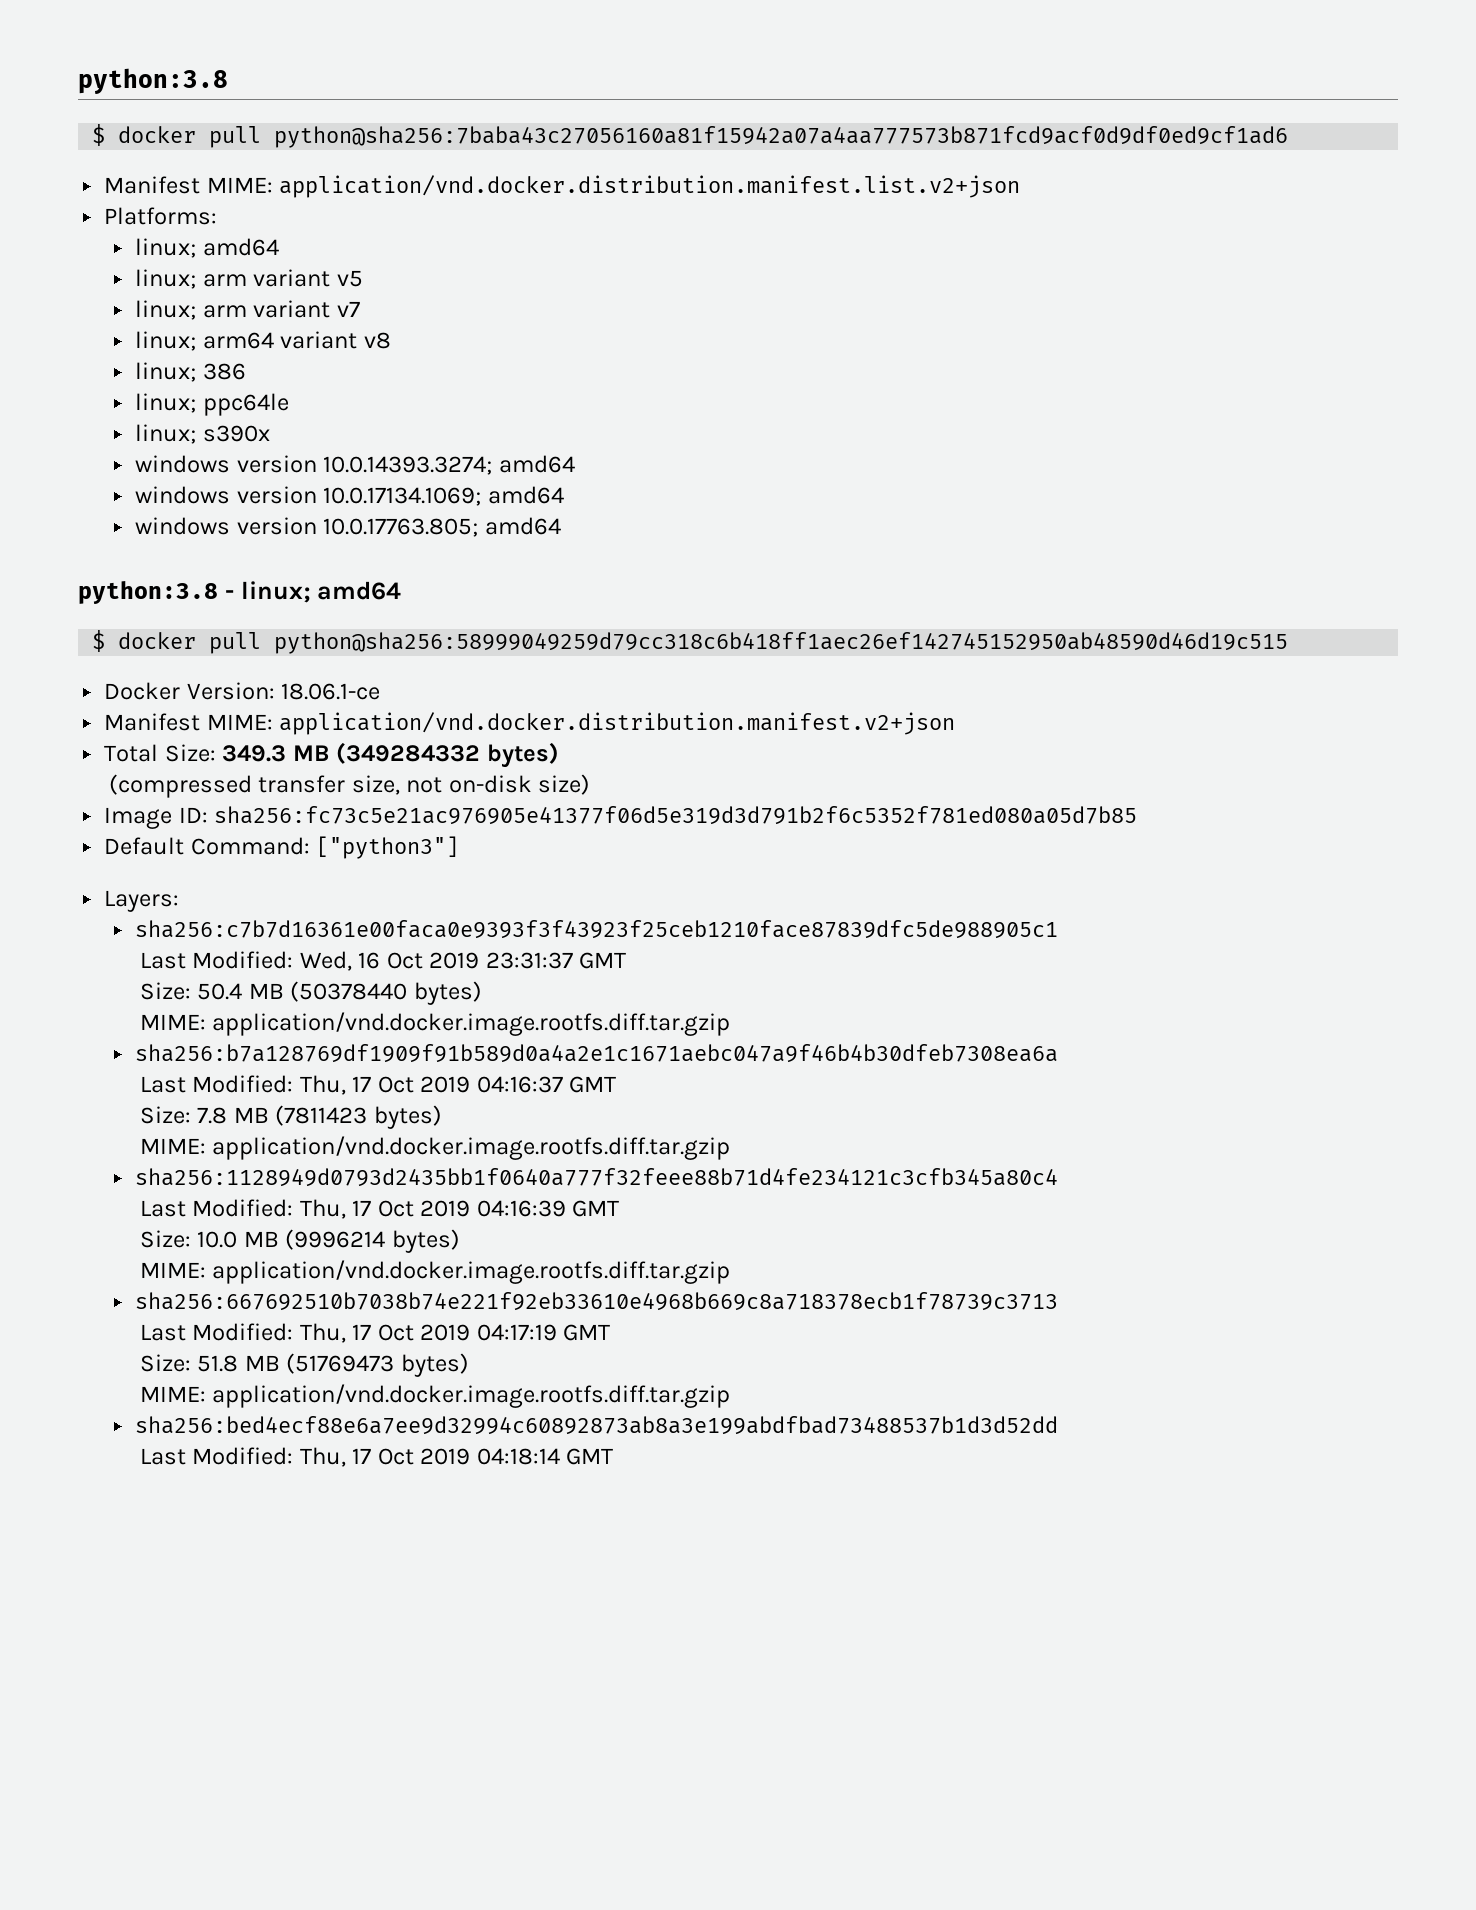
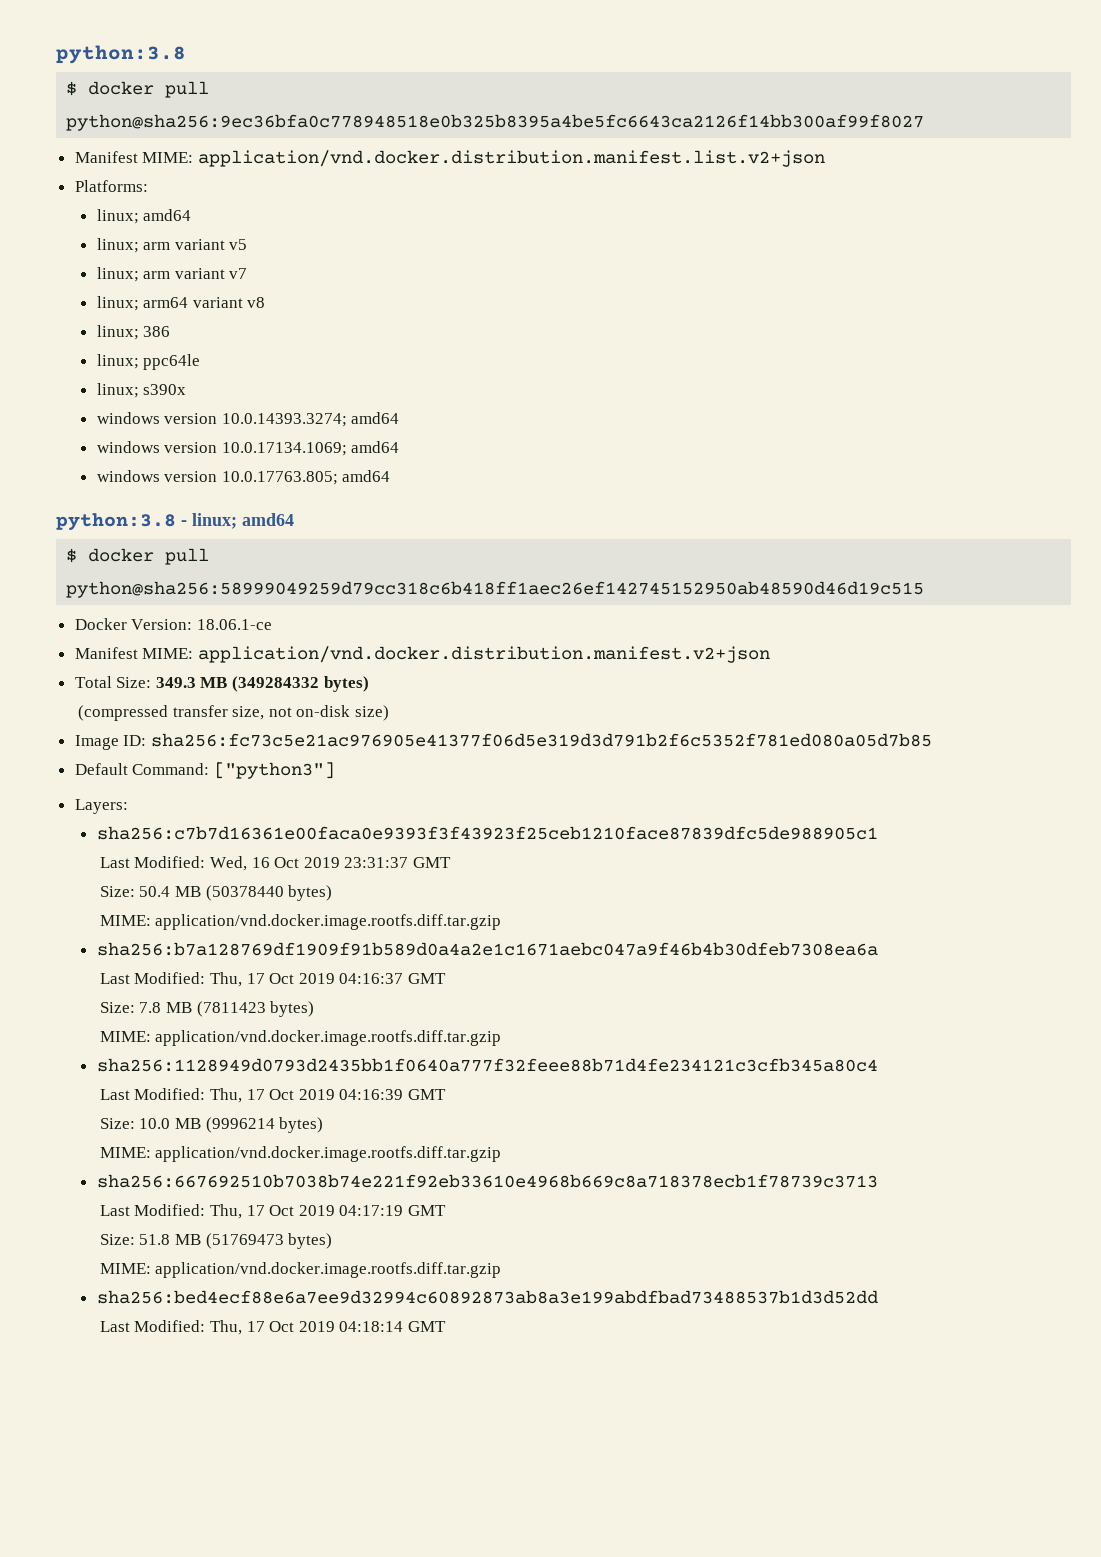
- $ docker pull python@sha256:7baba43c27056160a81f15942a07a4aa777573b871fcd9acf0d9df0ed9cf1ad6
+ $ docker pull python@sha256:9ec36bfa0c778948518e0b325b8395a4be5fc6643ca2126f14bb300af99f8027

